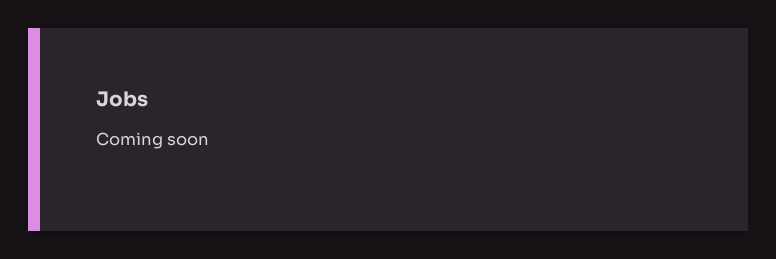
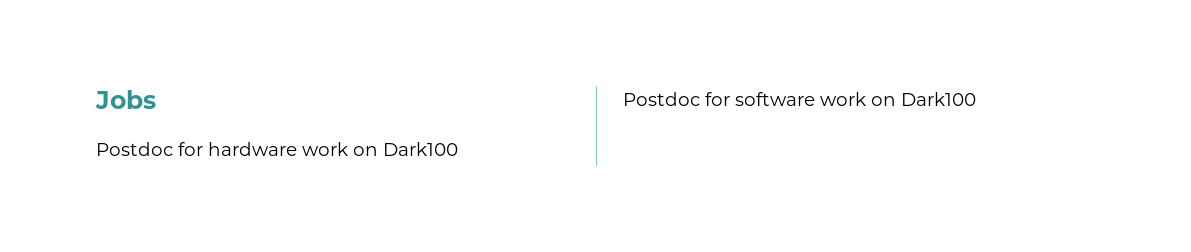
- Coming soon
+ Postdoc for hardware work on Dark100
+ Postdoc for software work on Dark100

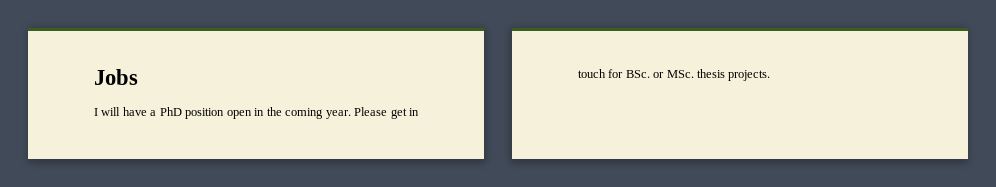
- Postdoc for hardware work on Dark100
- Postdoc for software work on Dark100
+ I will have a PhD position open in the coming year. Please get in touch for BSc. or MSc. thesis projects.

